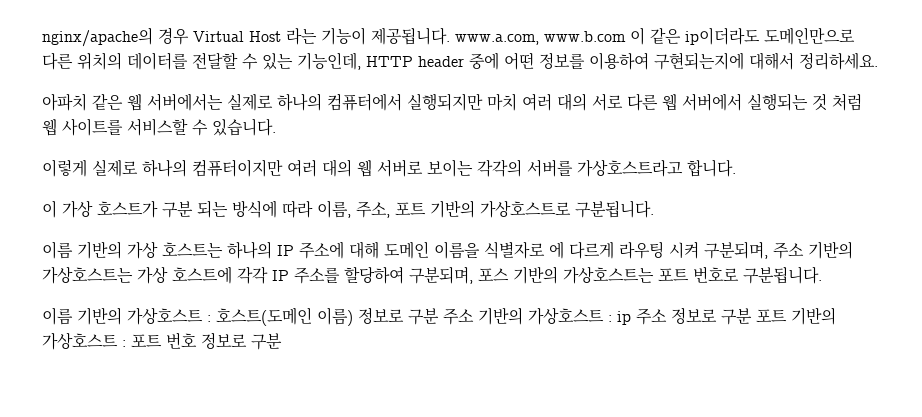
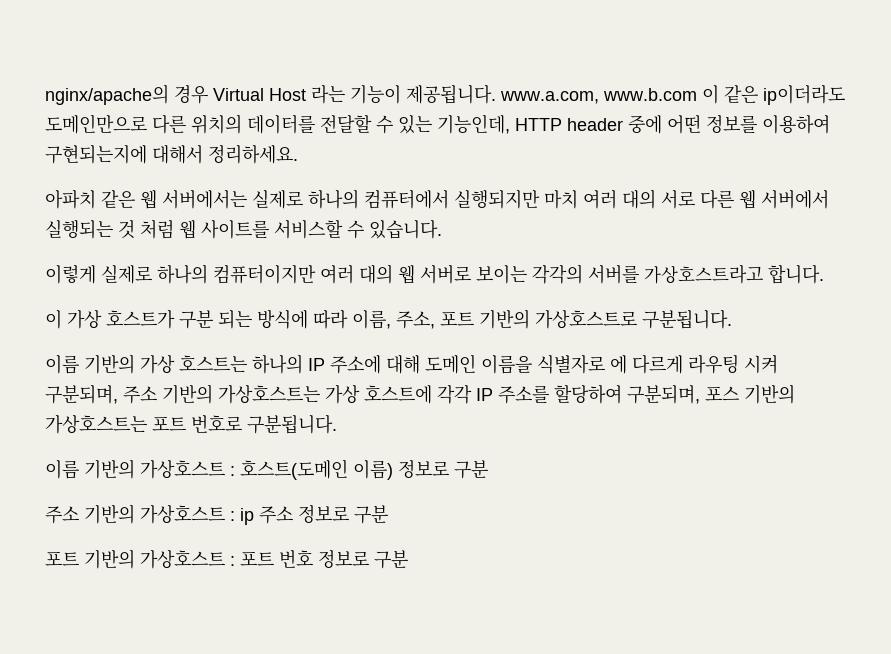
- 이름 기반의 가상호스트 : 호스트(도메인 이름) 정보로 구분 주소 기반의 가상호스트 : ip 주소 정보로 구분 포트 기반의 가상호스트 : 포트 번호 정보로 구분
+ 이름 기반의 가상호스트 : 호스트(도메인 이름) 정보로 구분
+ 주소 기반의 가상호스트 : ip 주소 정보로 구분
+ 포트 기반의 가상호스트 : 포트 번호 정보로 구분

